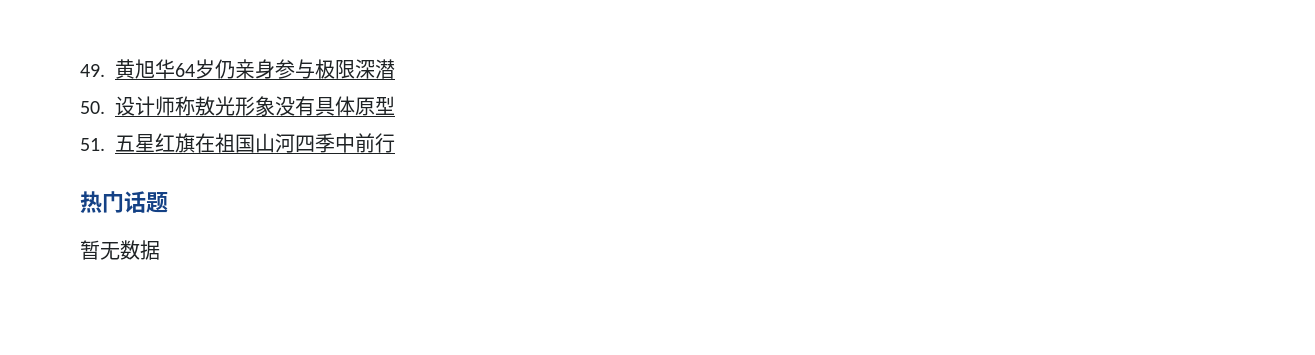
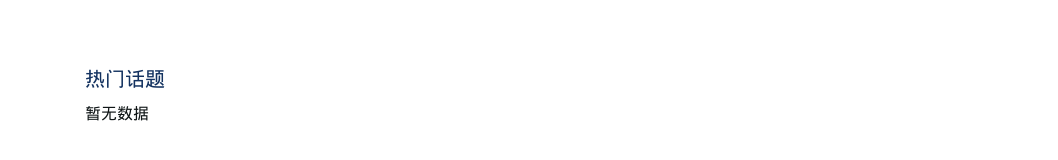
- 49.黄旭华64岁仍亲身参与极限深潜
- 50.设计师称敖光形象没有具体原型
- 51.五星红旗在祖国山河四季中前行

